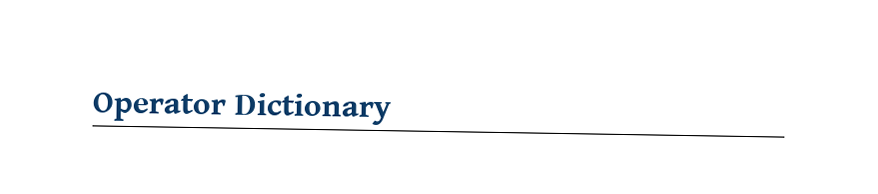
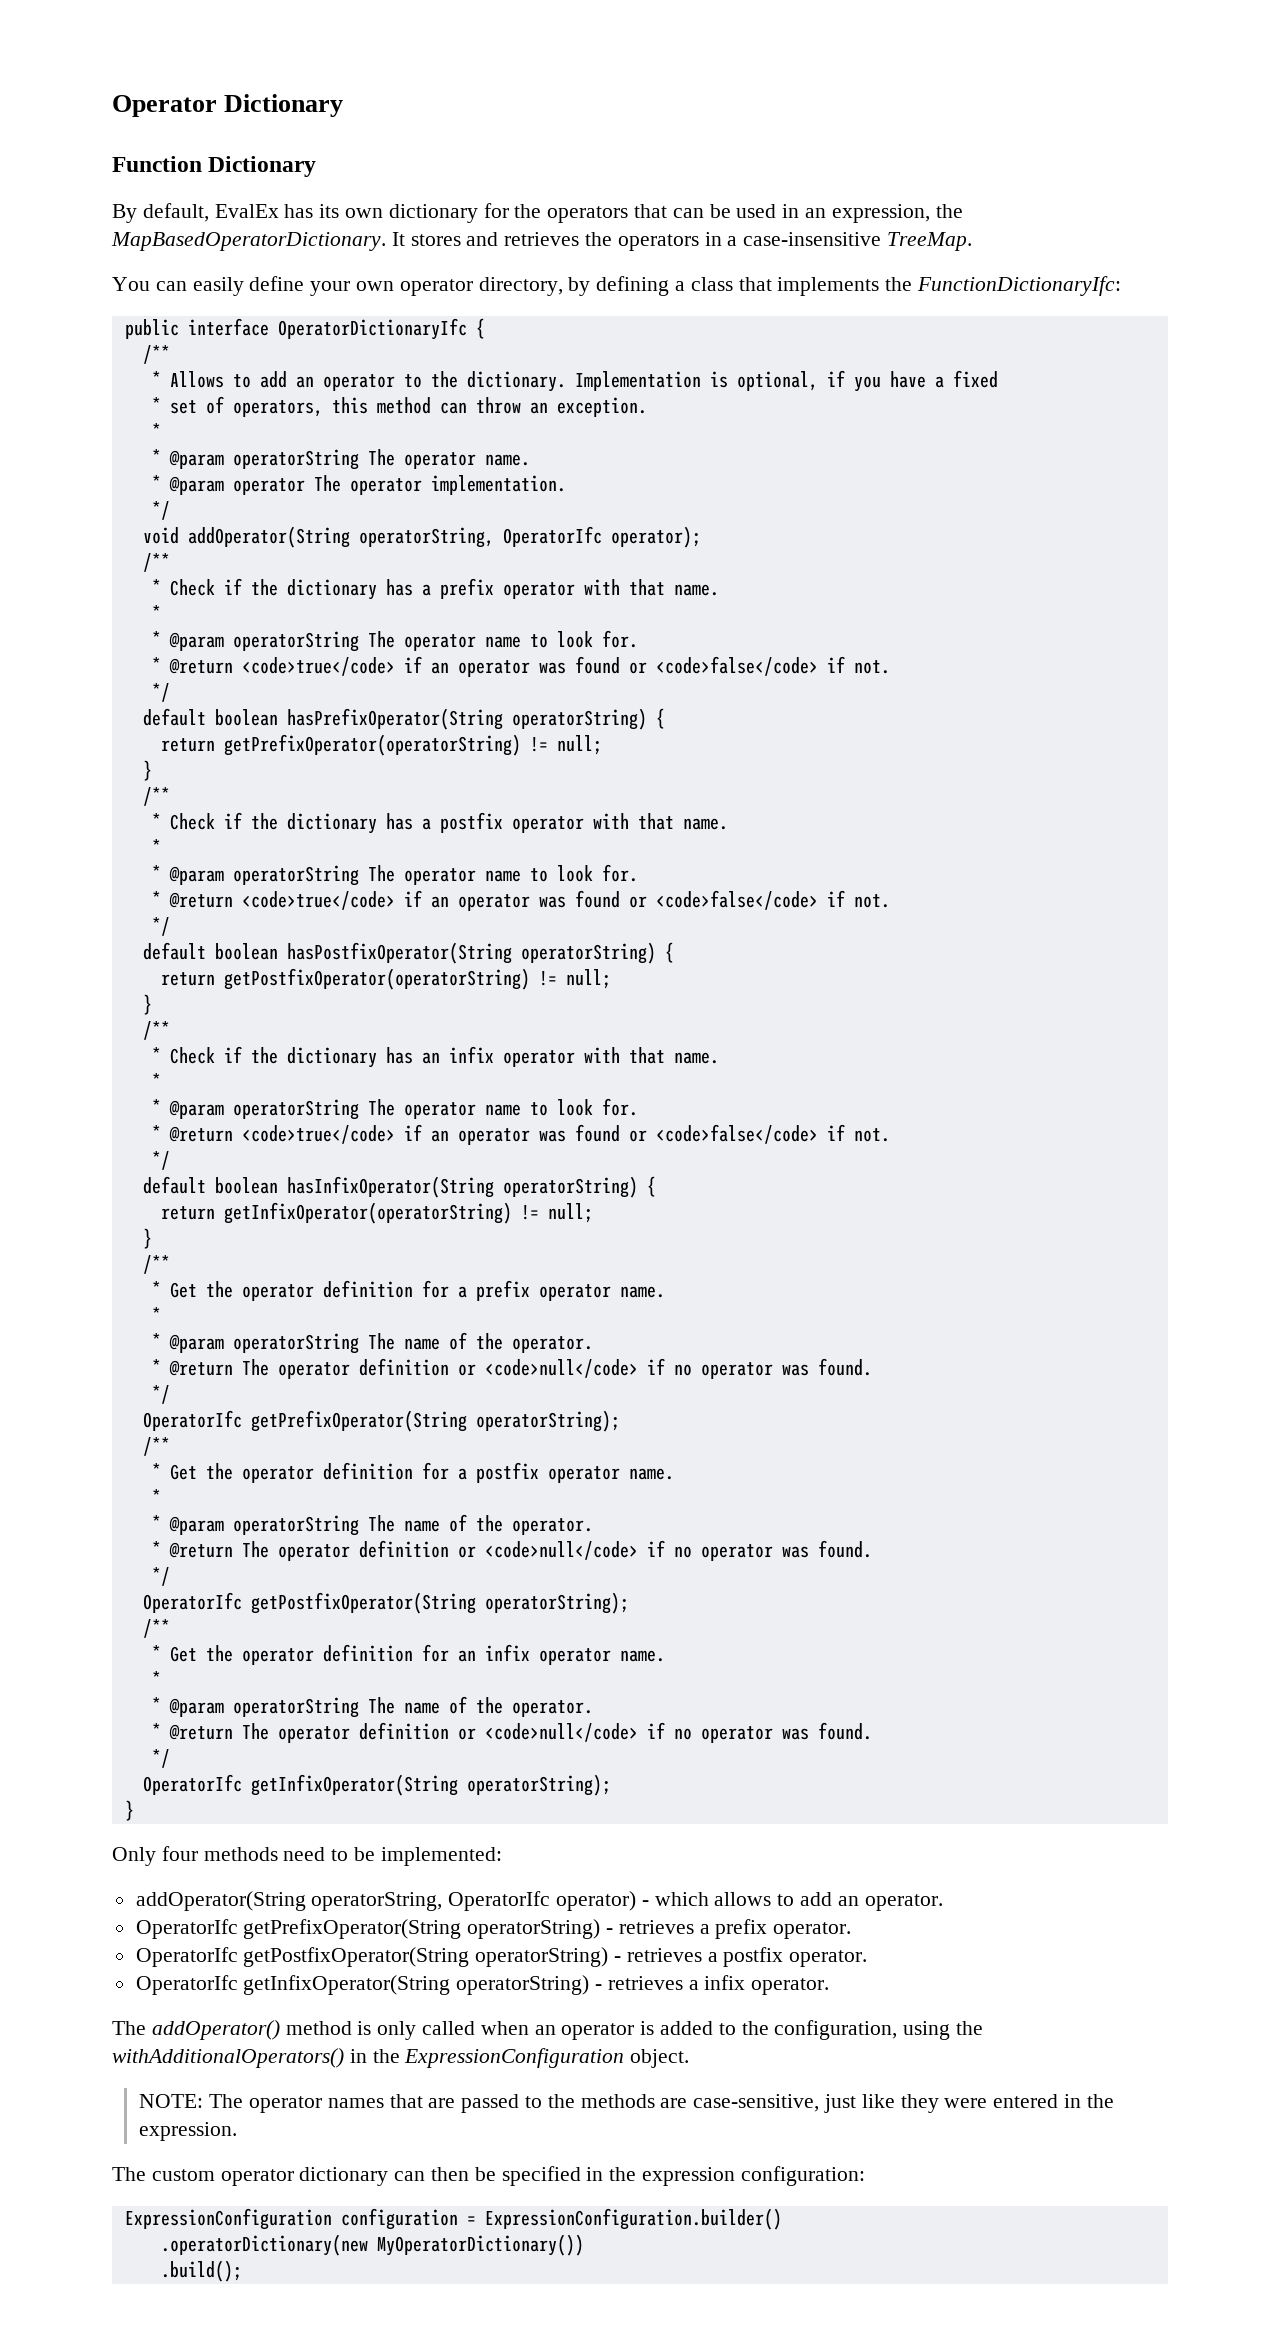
+ Function Dictionary
+ By default, EvalEx has its own dictionary for the operators that can be used in an expression, the MapBasedOperatorDictionary. It stores and retrieves the operators in a case-insensitive TreeMap.
+ You can easily define your own operator directory, by defining a class that implements the FunctionDictionaryIfc:
+ public interface OperatorDictionaryIfc {
+ /**
+ * Allows to add an operator to the dictionary. Implementation is optional, if you have a fixed
+ * set of operators, this method can throw an exception.
+ *
+ * @param operatorString The operator name.
+ * @param operator The operator implementation.
+ */
+ void addOperator(String operatorString, OperatorIfc operator);
+ /**
+ * Check if the dictionary has a prefix operator with that name.
+ *
+ * @param operatorString The operator name to look for.
+ * @return <code>true</code> if an operator was found or <code>false</code> if not.
+ */
+ default boolean hasPrefixOperator(String operatorString) {
+ return getPrefixOperator(operatorString) != null;
+ }
+ /**
+ * Check if the dictionary has a postfix operator with that name.
+ *
+ * @param operatorString The operator name to look for.
+ * @return <code>true</code> if an operator was found or <code>false</code> if not.
+ */
+ default boolean hasPostfixOperator(String operatorString) {
+ return getPostfixOperator(operatorString) != null;
+ }
+ /**
+ * Check if the dictionary has an infix operator with that name.
+ *
+ * @param operatorString The operator name to look for.
+ * @return <code>true</code> if an operator was found or <code>false</code> if not.
+ */
+ default boolean hasInfixOperator(String operatorString) {
+ return getInfixOperator(operatorString) != null;
+ }
+ /**
+ * Get the operator definition for a prefix operator name.
+ *
+ * @param operatorString The name of the operator.
+ * @return The operator definition or <code>null</code> if no operator was found.
+ */
+ OperatorIfc getPrefixOperator(String operatorString);
+ /**
+ * Get the operator definition for a postfix operator name.
+ *
+ * @param operatorString The name of the operator.
+ * @return The operator definition or <code>null</code> if no operator was found.
+ */
+ OperatorIfc getPostfixOperator(String operatorString);
+ /**
+ * Get the operator definition for an infix operator name.
+ *
+ * @param operatorString The name of the operator.
+ * @return The operator definition or <code>null</code> if no operator was found.
+ */
+ OperatorIfc getInfixOperator(String operatorString);
+ }
+ Only four methods need to be implemented:
+ addOperator(String operatorString, OperatorIfc operator) - which allows to add an operator.
+ OperatorIfc getPrefixOperator(String operatorString) - retrieves a prefix operator.
+ OperatorIfc getPostfixOperator(String operatorString) - retrieves a postfix operator.
+ OperatorIfc getInfixOperator(String operatorString) - retrieves a infix operator.
+ The addOperator() method is only called when an operator is added to the configuration, using the withAdditionalOperators() in the ExpressionConfiguration object.
+ NOTE: The operator names that are passed to the methods are case-sensitive, just like they were entered in the expression.
+ The custom operator dictionary can then be specified in the expression configuration:
+ ExpressionConfiguration configuration = ExpressionConfiguration.builder()
+ .operatorDictionary(new MyOperatorDictionary())
+ .build();

